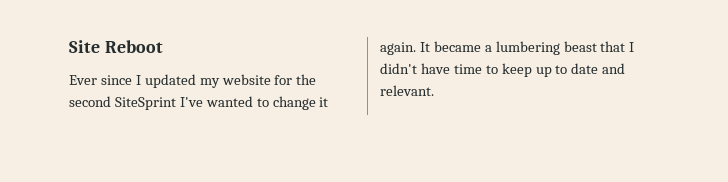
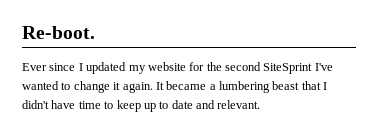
- Site Reboot
+ Re-boot.

